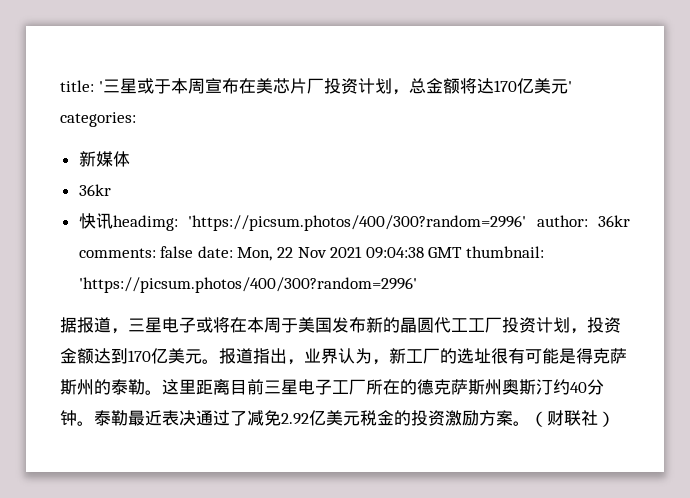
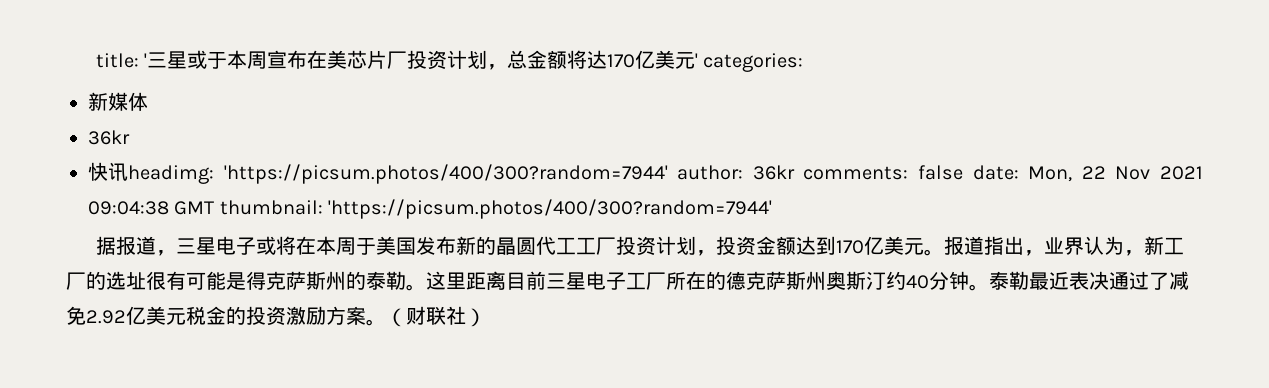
- 快讯headimg: 'https://picsum.photos/400/300?random=2996' author: 36kr comments: false date: Mon, 22 Nov 2021 09:04:38 GMT thumbnail: 'https://picsum.photos/400/300?random=2996'
+ 快讯headimg: 'https://picsum.photos/400/300?random=7944' author: 36kr comments: false date: Mon, 22 Nov 2021 09:04:38 GMT thumbnail: 'https://picsum.photos/400/300?random=7944'

